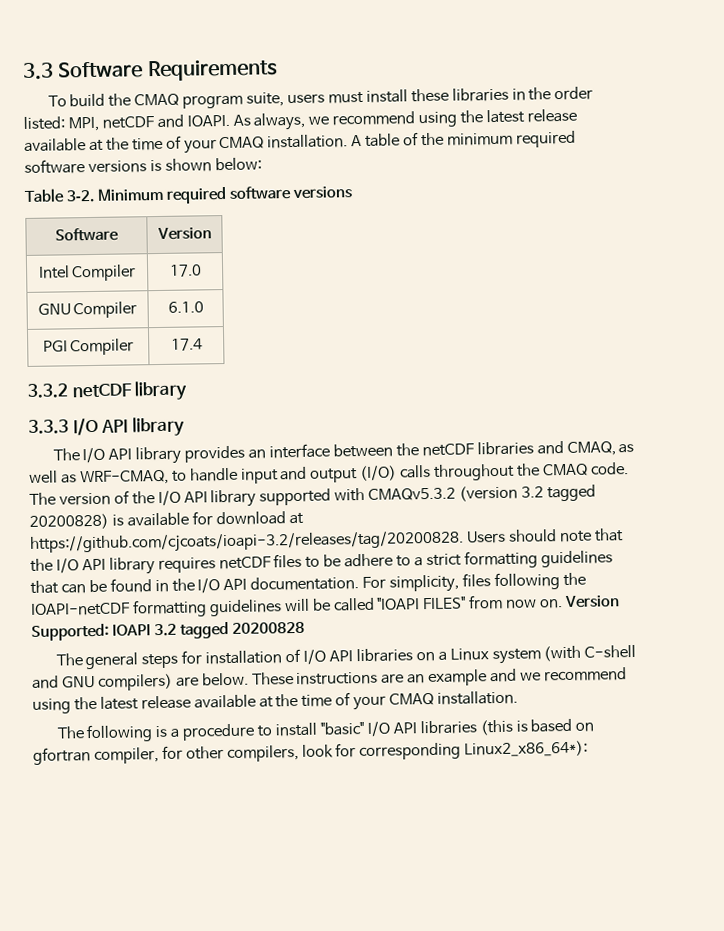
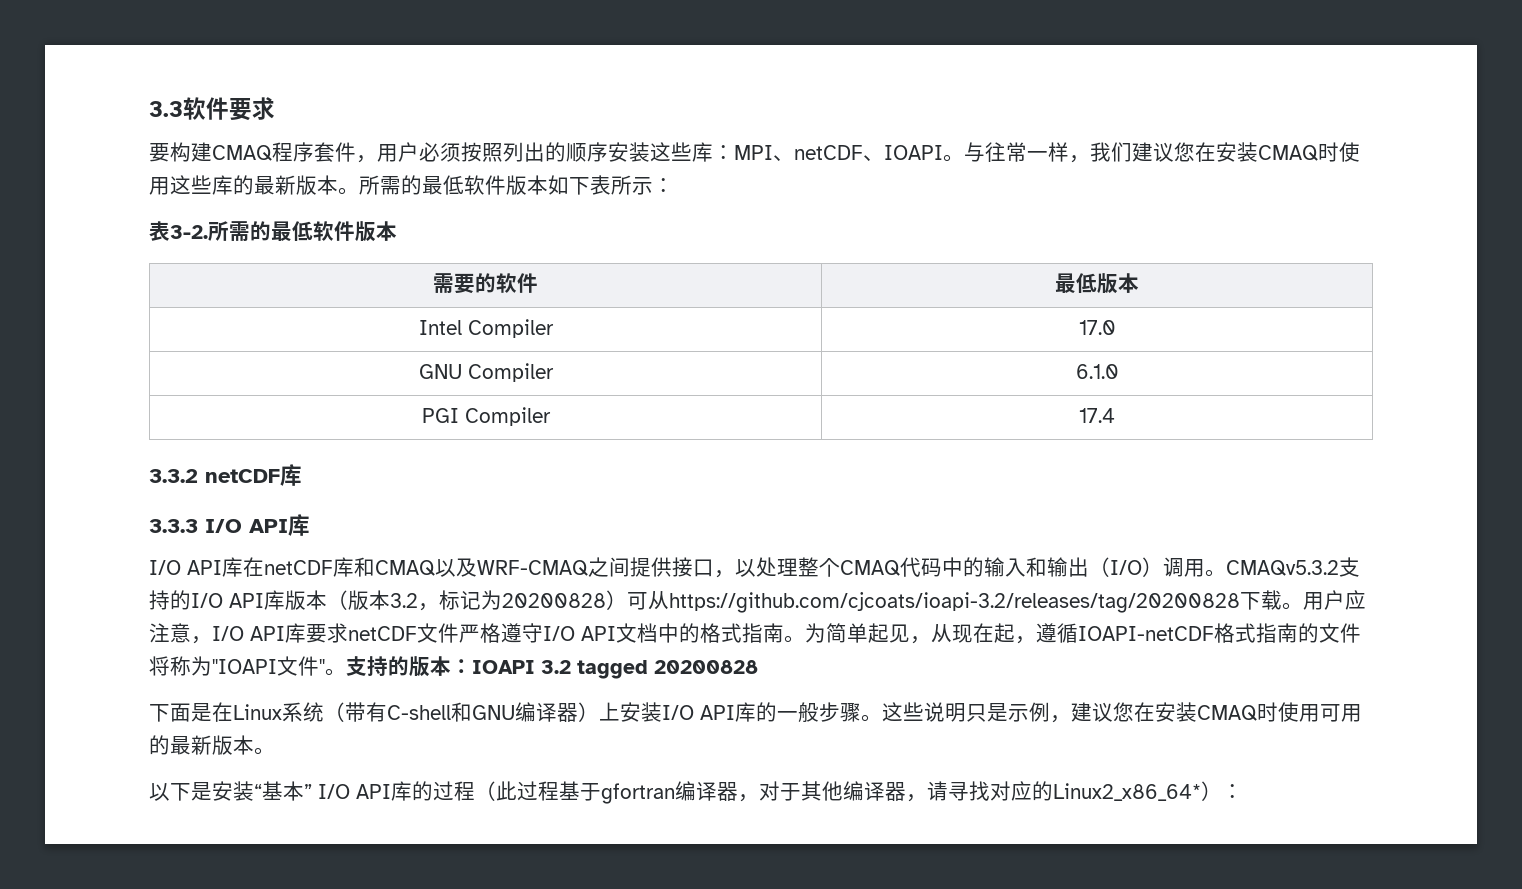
- 3.3 Software Requirements
- To build the CMAQ program suite, users must install these libraries in the order listed: MPI, netCDF and IOAPI. As always, we recommend using the latest release available at the time of your CMAQ installation. A table of the minimum required software versions is shown below:
- Table 3‑2. Minimum required software versions
- Software | Version
+ 3.3软件要求
+ 要构建CMAQ程序套件，用户必须按照列出的顺序安装这些库：MPI、netCDF、IOAPI。与往常一样，我们建议您在安装CMAQ时使用这些库的最新版本。所需的最低软件版本如下表所示：
+ 表3-2.所需的最低软件版本
+ 需要的软件 | 最低版本
- 3.3.2 netCDF library
+ 3.3.2 netCDF库
- 3.3.3 I/O API library
- The I/O API library provides an interface between the netCDF libraries and CMAQ, as well as WRF-CMAQ, to handle input and output (I/O) calls throughout the CMAQ code. The version of the I/O API library supported with CMAQv5.3.2 (version 3.2 tagged 20200828) is available for download at https://github.com/cjcoats/ioapi-3.2/releases/tag/20200828. Users should note that the I/O API library requires netCDF files to be adhere to a strict formatting guidelines that can be found in the I/O API documentation. For simplicity, files following the IOAPI-netCDF formatting guidelines will be called "IOAPI FILES" from now on. Version Supported: IOAPI 3.2 tagged 20200828
- The general steps for installation of I/O API libraries on a Linux system (with C-shell and GNU compilers) are below. These instructions are an example and we recommend using the latest release available at the time of your CMAQ installation.
- The following is a procedure to install "basic" I/O API libraries (this is based on gfortran compiler, for other compilers, look for corresponding Linux2_x86_64*):
+ 3.3.3 I/O API库
+ I/O API库在netCDF库和CMAQ以及WRF-CMAQ之间提供接口，以处理整个CMAQ代码中的输入和输出（I/O）调用。CMAQv5.3.2支持的I/O API库版本（版本3.2，标记为20200828）可从https://github.com/cjcoats/ioapi-3.2/releases/tag/20200828下载。用户应注意，I/O API库要求netCDF文件严格遵守I/O API文档中的格式指南。为简单起见，从现在起，遵循IOAPI-netCDF格式指南的文件将称为"IOAPI文件"。支持的版本：IOAPI 3.2 tagged 20200828
+ 下面是在Linux系统（带有C-shell和GNU编译器）上安装I/O API库的一般步骤。这些说明只是示例，建议您在安装CMAQ时使用可用的最新版本。
+ 以下是安装“基本” I/O API库的过程（此过程基于gfortran编译器，对于其他编译器，请寻找对应的Linux2_x86_64*）：

